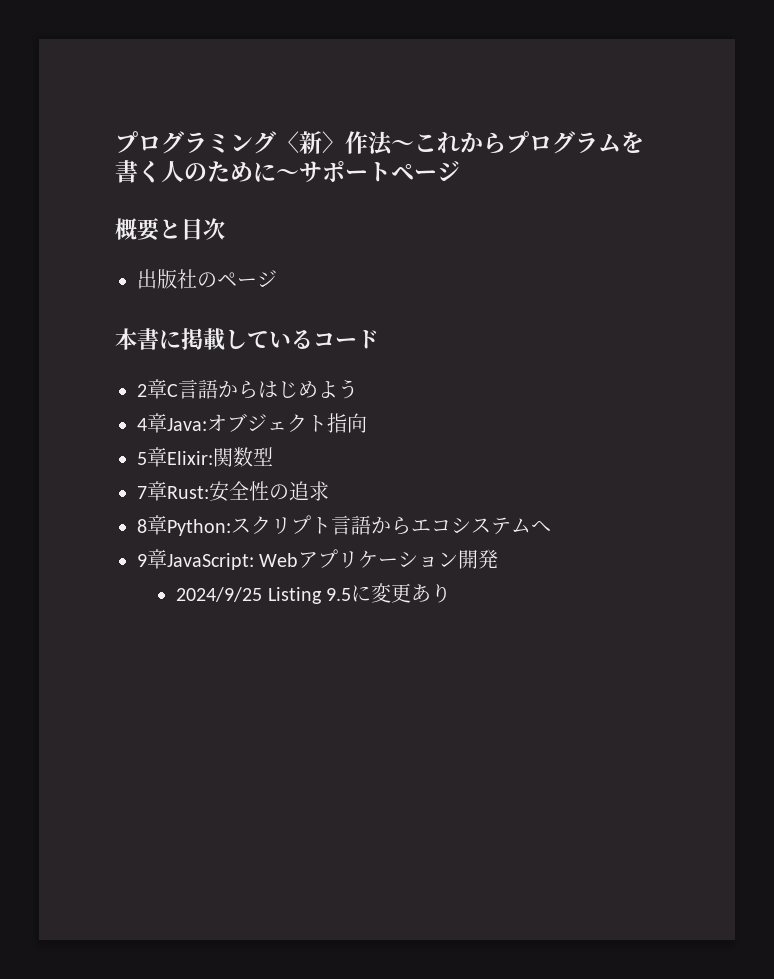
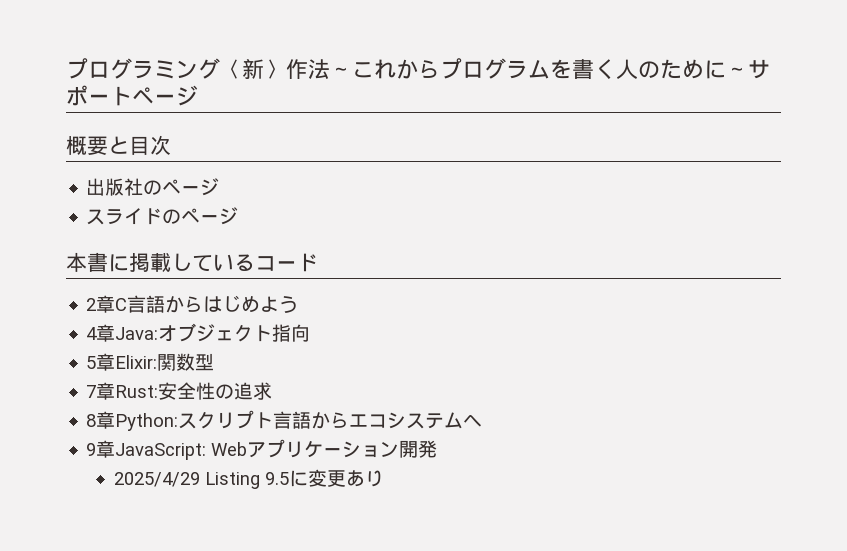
+ スライドのページ
- 2024/9/25 Listing 9.5に変更あり
+ 2025/4/29 Listing 9.5に変更あり

